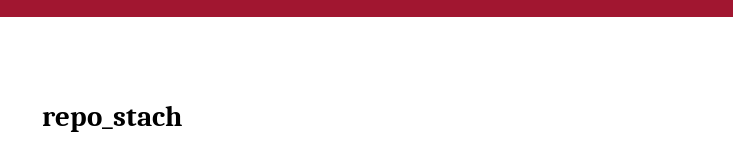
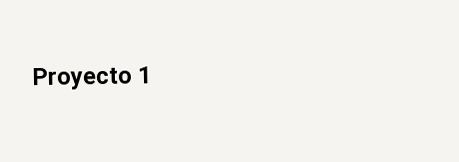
- repo_stach
+ Proyecto 1

